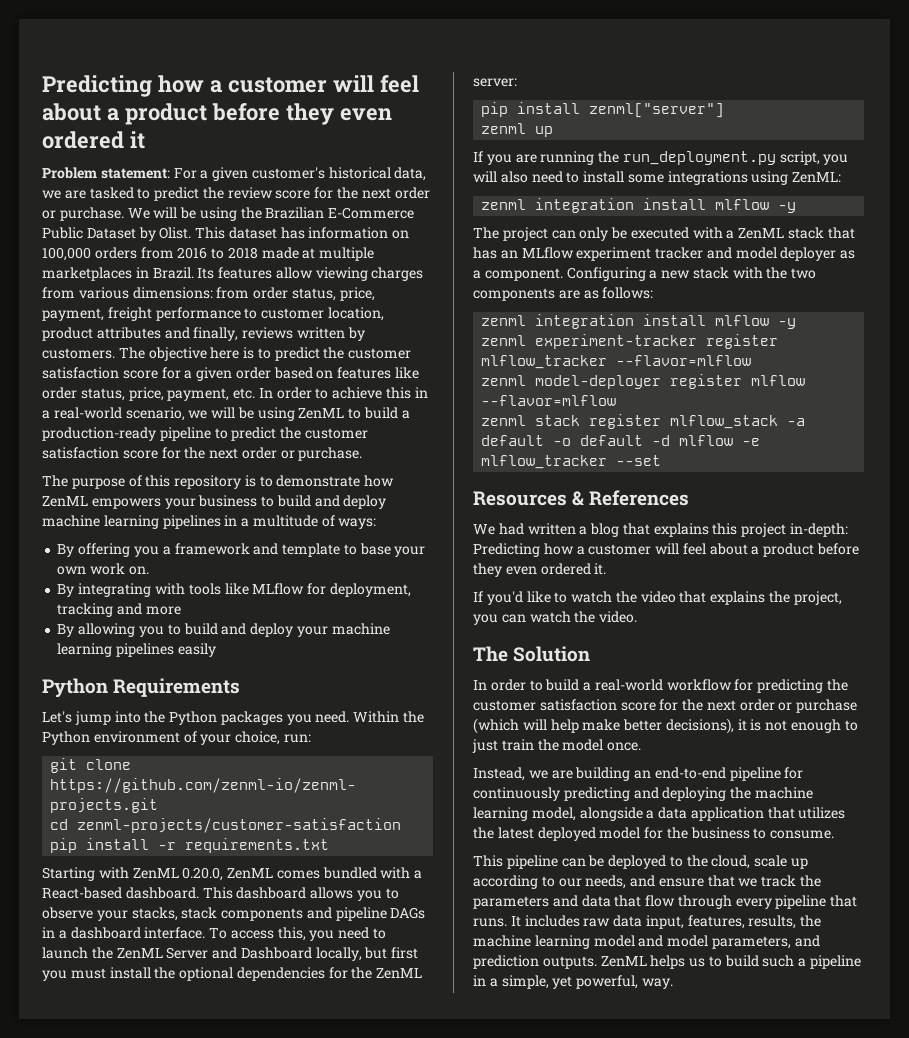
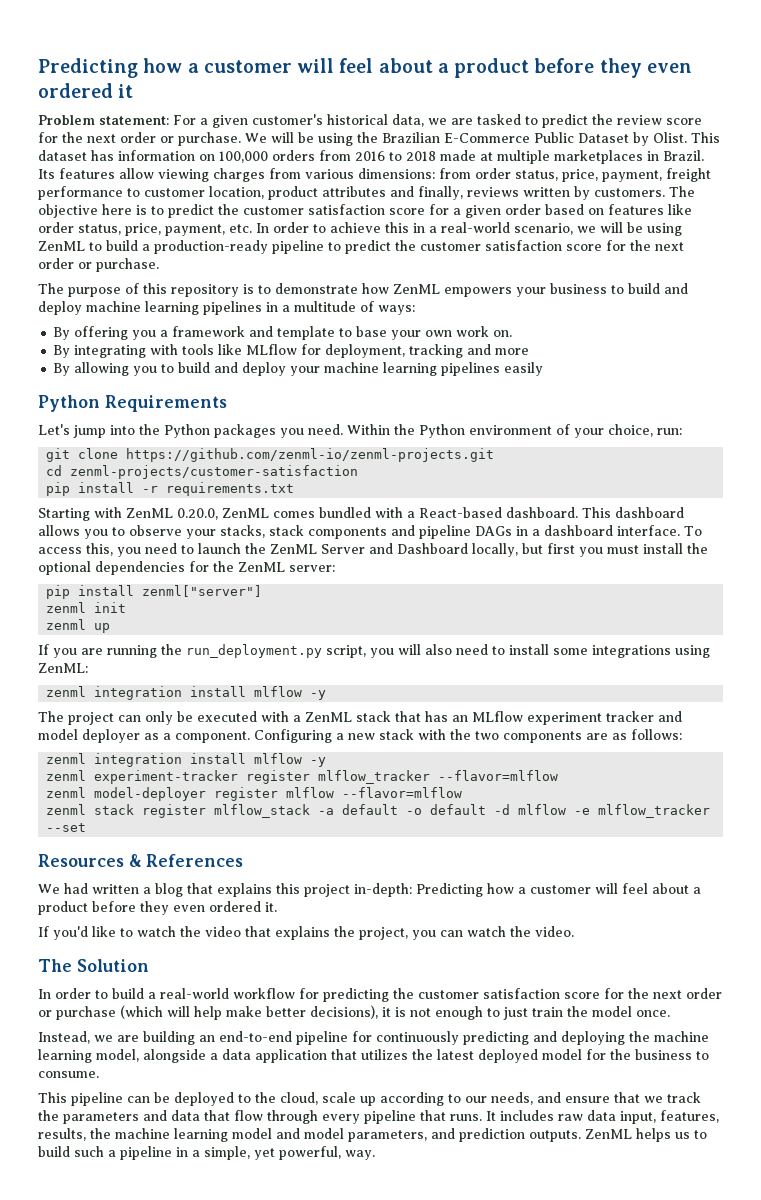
+ zenml init

